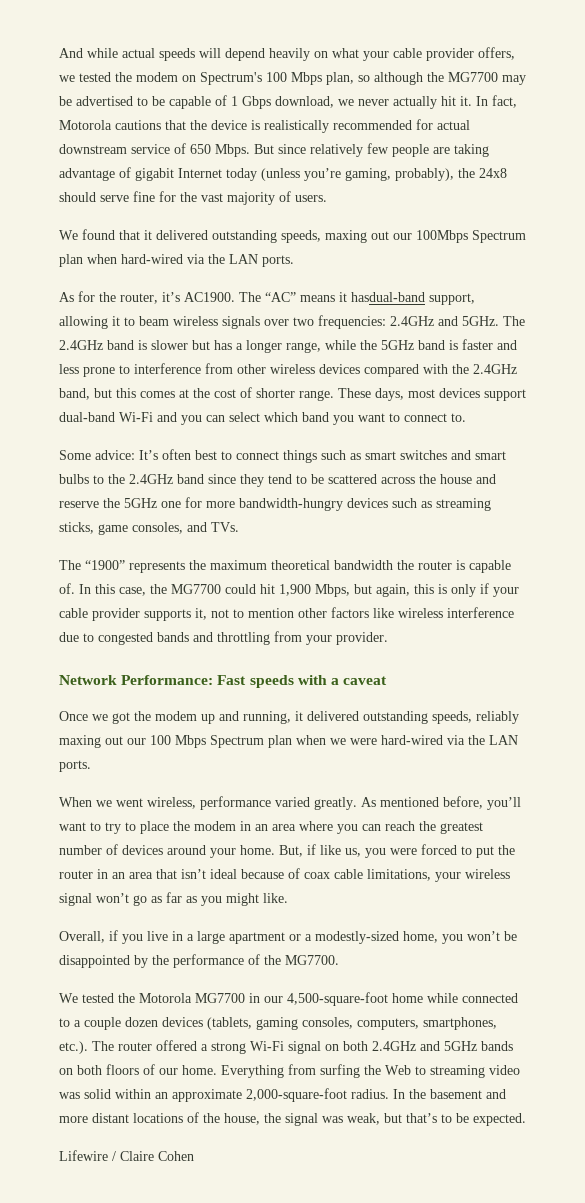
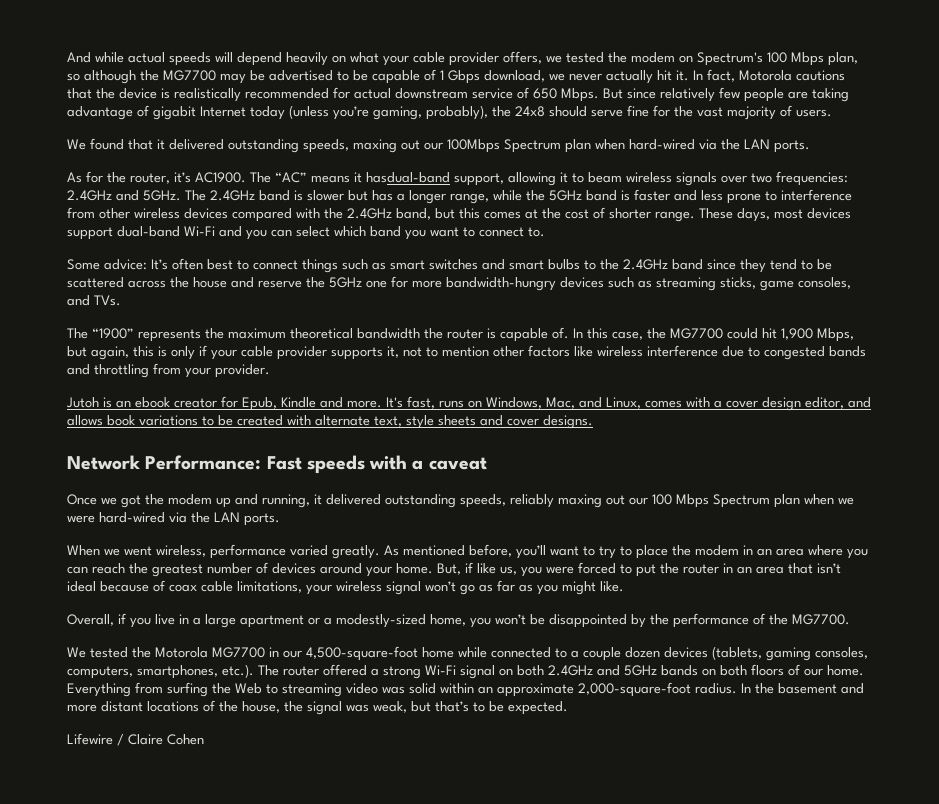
+ Jutoh is an ebook creator for Epub, Kindle and more. It's fast, runs on Windows, Mac, and Linux, comes with a cover design editor, and allows book variations to be created with alternate text, style sheets and cover designs.

